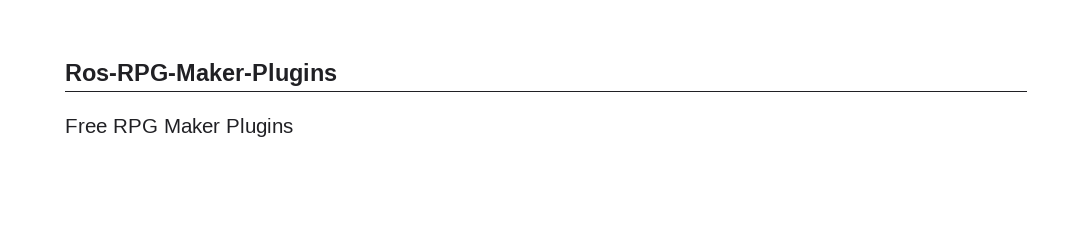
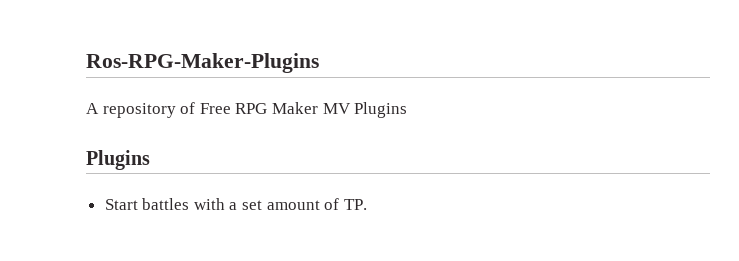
- Free RPG Maker Plugins
+ A repository of Free RPG Maker MV Plugins
+ Plugins
+ Start battles with a set amount of TP.

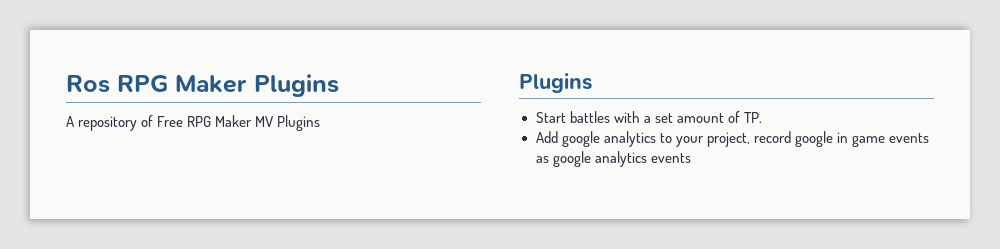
- Ros-RPG-Maker-Plugins
+ Ros RPG Maker Plugins
+ Add google analytics to your project, record google in game events as google analytics events

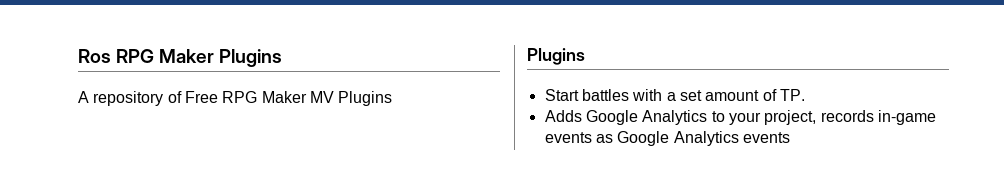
- Add google analytics to your project, record google in game events as google analytics events
+ Adds Google Analytics to your project, records in-game events as Google Analytics events

